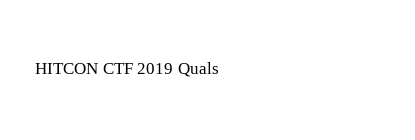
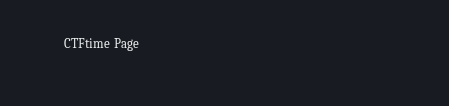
- HITCON CTF 2019 Quals
+ CTFtime Page

